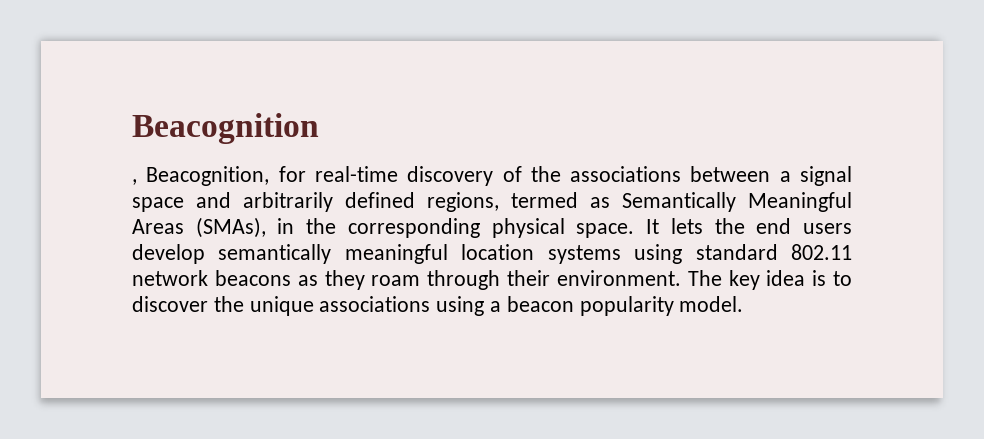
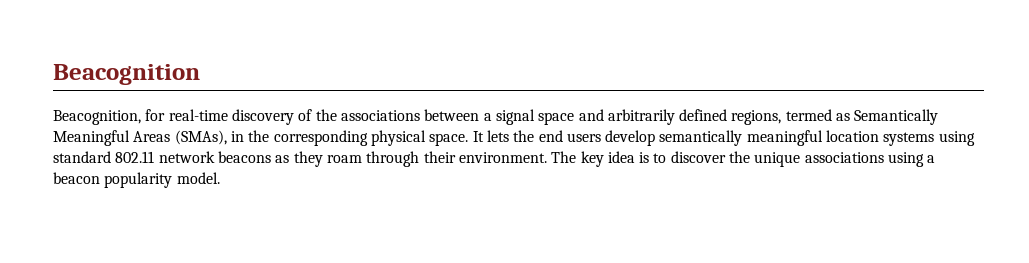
- , Beacognition, for real-time discovery of the associations between a signal space and arbitrarily defined regions, termed as Semantically Meaningful Areas (SMAs), in the corresponding physical space.
+ Beacognition, for real-time discovery of the associations between a signal space and arbitrarily defined regions, termed as Semantically Meaningful Areas (SMAs), in the corresponding physical space.

